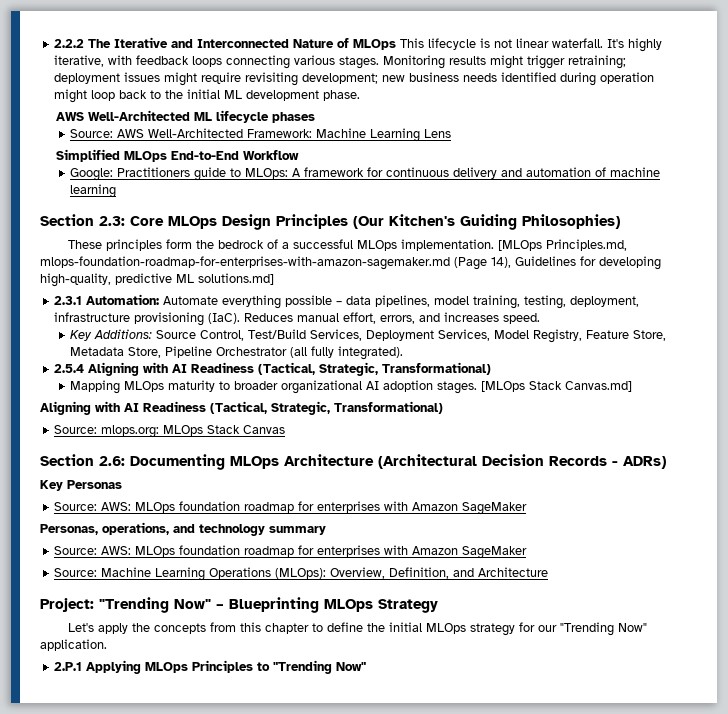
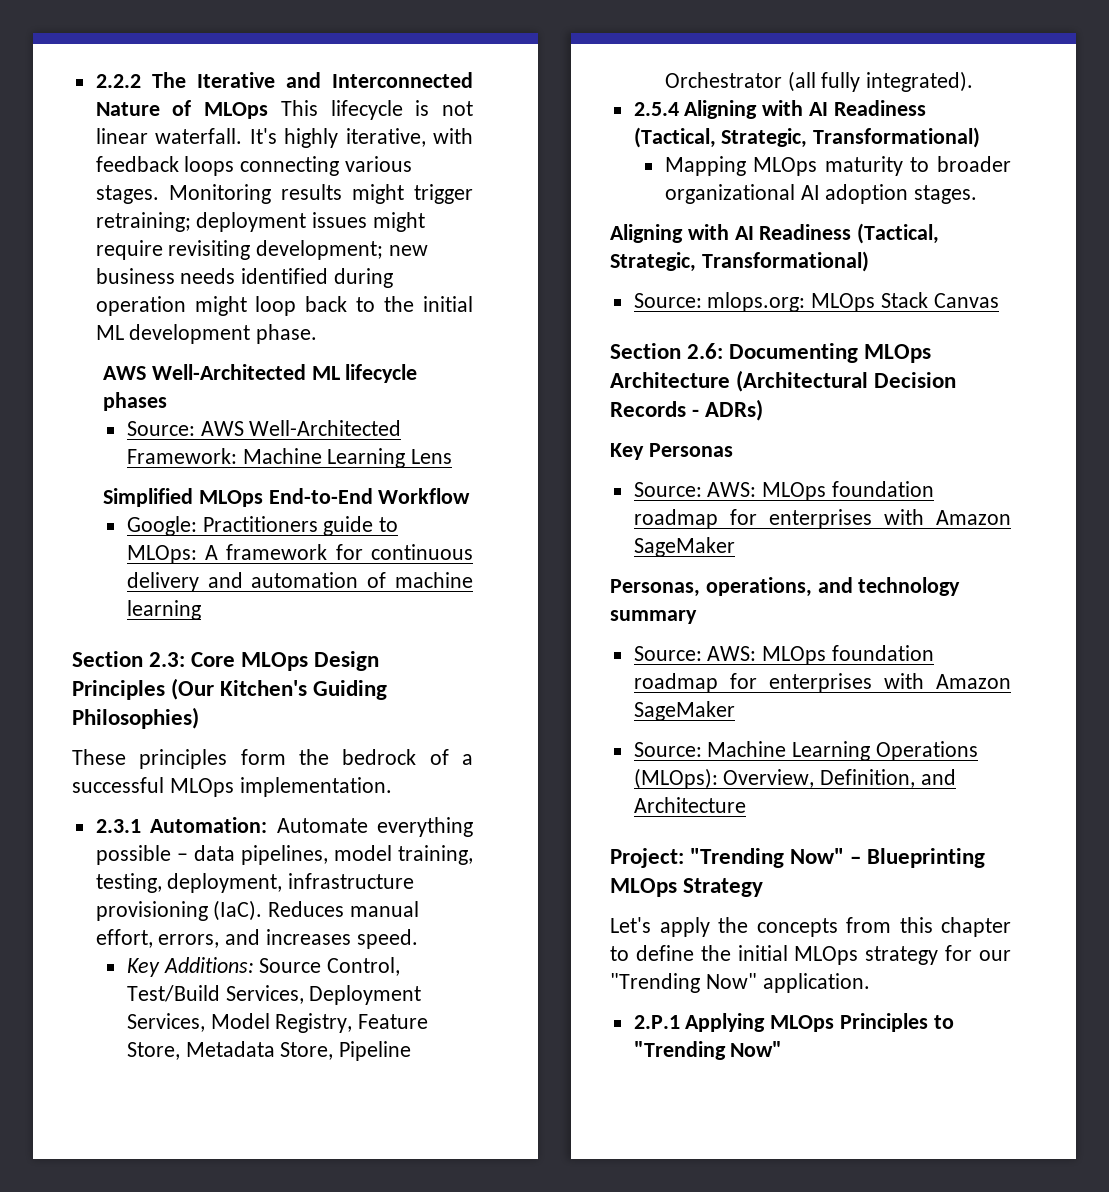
- [MLOps Principles.md, mlops-foundation-roadmap-for-enterprises-with-amazon-sagemaker.md (Page 14), Guidelines for developing high-quality, predictive ML solutions.md]
- [MLOps Stack Canvas.md]

